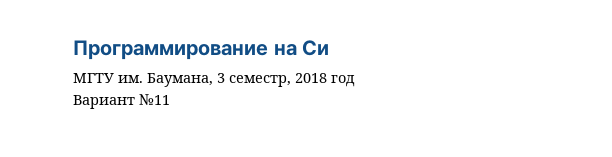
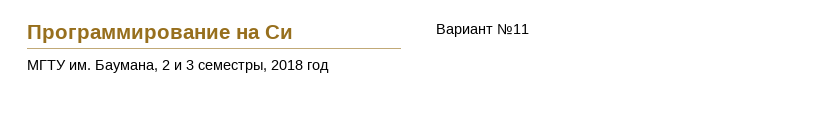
- МГТУ им. Баумана, 3 семестр, 2018 год
+ МГТУ им. Баумана, 2 и 3 семестры, 2018 год

